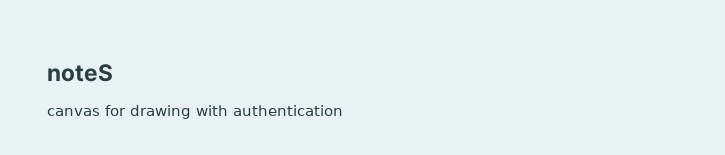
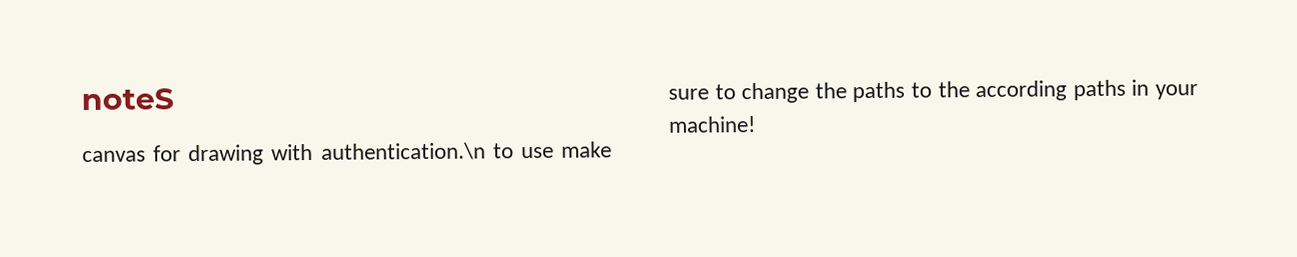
- canvas for drawing with authentication
+ canvas for drawing with authentication.\n to use make sure to change the paths to the according paths in your machine!

